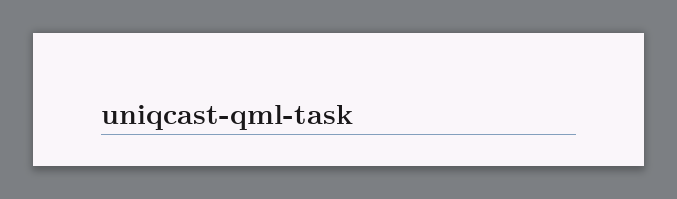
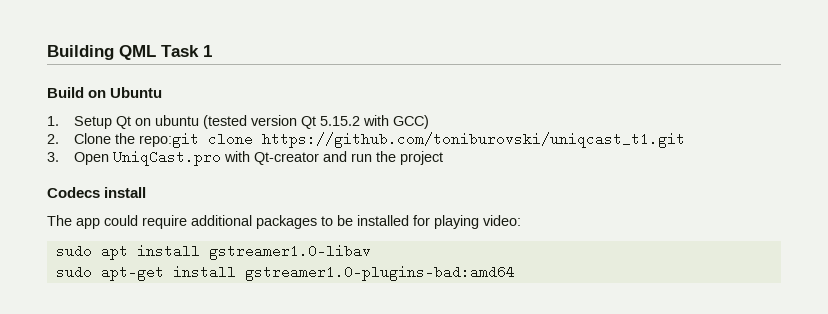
- uniqcast-qml-task
+ Building QML Task 1
+ Build on Ubuntu
+ 1. Setup Qt on ubuntu (tested version Qt 5.15.2 with GCC)
+ 2. Clone the repo:git clone https://github.com/toniburovski/uniqcast_t1.git
+ 3. Open UniqCast.pro with Qt-creator and run the project
+ Codecs install
+ The app could require additional packages to be installed for playing video:
+ sudo apt install gstreamer1.0-libav
+ sudo apt-get install gstreamer1.0-plugins-bad:amd64

